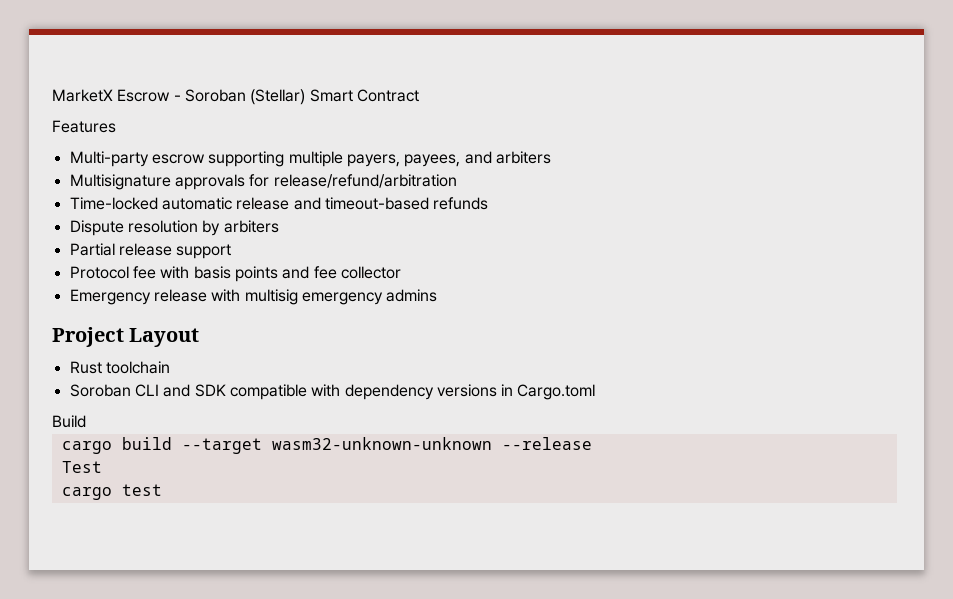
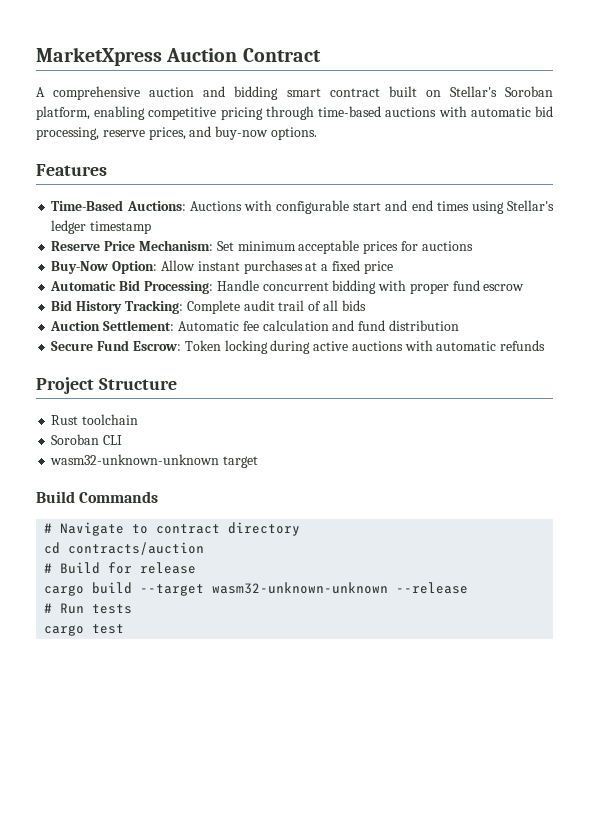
- MarketX Escrow - Soroban (Stellar) Smart Contract
+ MarketXpress Auction Contract
+ A comprehensive auction and bidding smart contract built on Stellar's Soroban platform, enabling competitive pricing through time-based auctions with automatic bid processing, reserve prices, and buy-now options.
  Features
- Multi-party escrow supporting multiple payers, payees, and arbiters
- Multisignature approvals for release/refund/arbitration
- Time-locked automatic release and timeout-based refunds
- Dispute resolution by arbiters
- Partial release support
- Protocol fee with basis points and fee collector
- Emergency release with multisig emergency admins
+ Time-Based Auctions: Auctions with configurable start and end times using Stellar's ledger timestamp
+ Reserve Price Mechanism: Set minimum acceptable prices for auctions
+ Buy-Now Option: Allow instant purchases at a fixed price
+ Automatic Bid Processing: Handle concurrent bidding with proper fund escrow
+ Bid History Tracking: Complete audit trail of all bids
+ Auction Settlement: Automatic fee calculation and fund distribution
+ Secure Fund Escrow: Token locking during active auctions with automatic refunds
- Project Layout
+ Project Structure
- Soroban CLI and SDK compatible with dependency versions in Cargo.toml
- Build
+ Soroban CLI
+ wasm32-unknown-unknown target
+ Build Commands
+ # Navigate to contract directory
+ cd contracts/auction
+ # Build for release
- Test
+ # Run tests

